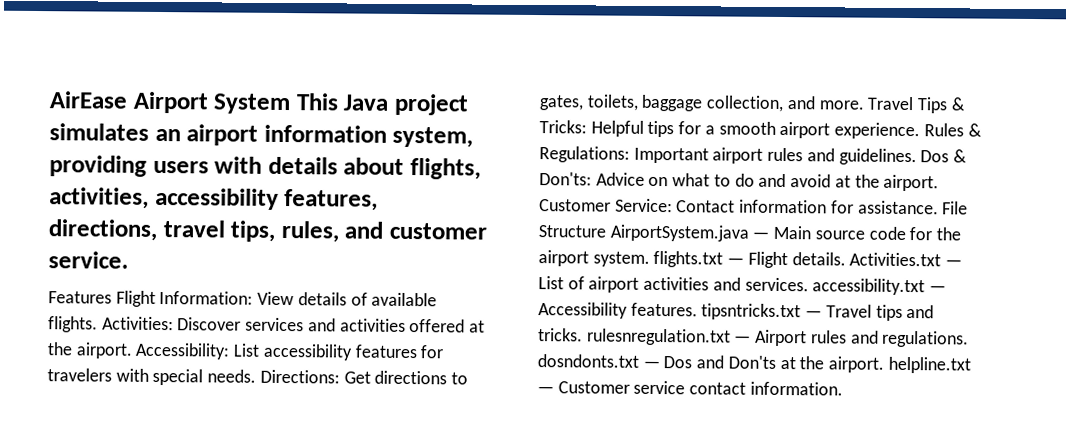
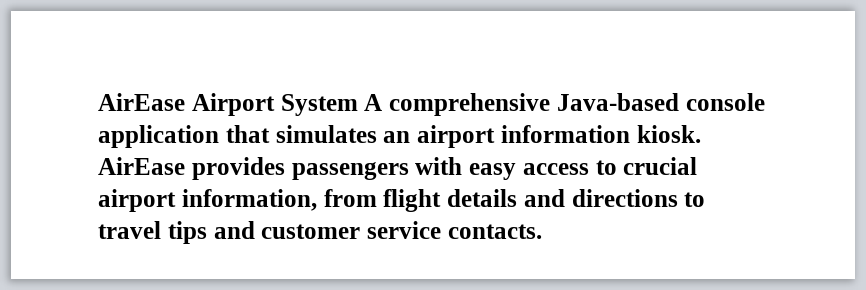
- AirEase Airport System This Java project simulates an airport information system, providing users with details about flights, activities, accessibility features, directions, travel tips, rules, and customer service.
- Features Flight Information: View details of available flights. Activities: Discover services and activities offered at the airport. Accessibility: List accessibility features for travelers with special needs. Directions: Get directions to gates, toilets, baggage collection, and more. Travel Tips & Tricks: Helpful tips for a smooth airport experience. Rules & Regulations: Important airport rules and guidelines. Dos & Don'ts: Advice on what to do and avoid at the airport. Customer Service: Contact information for assistance. File Structure AirportSystem.java — Main source code for the airport system. flights.txt — Flight details. Activities.txt — List of airport activities and services. accessibility.txt — Accessibility features. tipsntricks.txt — Travel tips and tricks. rulesnregulation.txt — Airport rules and regulations. dosndonts.txt — Dos and Don'ts at the airport. helpline.txt — Customer service contact information.
+ AirEase Airport System A comprehensive Java-based console application that simulates an airport information kiosk. AirEase provides passengers with easy access to crucial airport information, from flight details and directions to travel tips and customer service contacts.

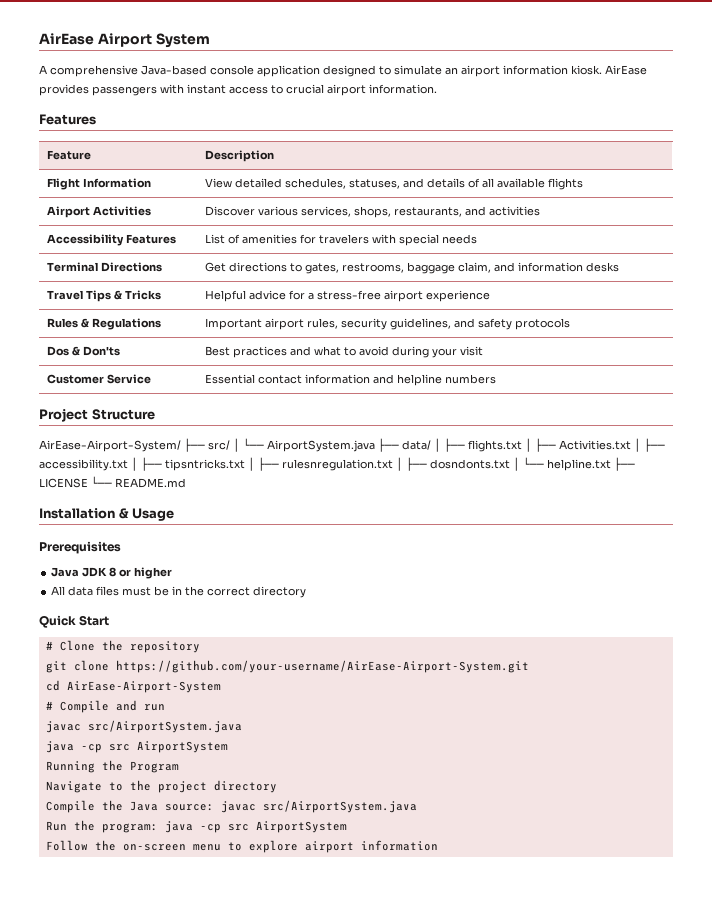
- AirEase Airport System A comprehensive Java-based console application that simulates an airport information kiosk.
+ AirEase Airport System
+ A comprehensive Java-based console application designed to simulate an airport information kiosk.
- AirEase provides passengers with easy access to crucial airport information, from flight details and directions to travel tips and customer service contacts.
+ AirEase provides passengers with instant access to crucial airport information.
+ Features
+ Feature | Description
+ Flight Information | View detailed schedules, statuses, and details of all available flights
+ Airport Activities | Discover various services, shops, restaurants, and activities
+ Accessibility Features | List of amenities for travelers with special needs
+ Terminal Directions | Get directions to gates, restrooms, baggage claim, and information desks
+ Travel Tips & Tricks | Helpful advice for a stress-free airport experience
+ Rules & Regulations | Important airport rules, security guidelines, and safety protocols
+ Dos & Don'ts | Best practices and what to avoid during your visit
+ Customer Service | Essential contact information and helpline numbers
+ Project Structure
+ AirEase-Airport-System/ ├── src/ │ └── AirportSystem.java ├── data/ │ ├── flights.txt │ ├── Activities.txt │ ├── accessibility.txt │ ├── tipsntricks.txt │ ├── rulesnregulation.txt │ ├── dosndonts.txt │ └── helpline.txt ├── LICENSE └── README.md
+ Installation & Usage
+ Prerequisites
+ Java JDK 8 or higher
+ All data files must be in the correct directory
+ Quick Start
+ # Clone the repository
+ git clone https://github.com/your-username/AirEase-Airport-System.git
+ cd AirEase-Airport-System
+ # Compile and run
+ javac src/AirportSystem.java
+ java -cp src AirportSystem
+ Running the Program
+ Navigate to the project directory
+ Compile the Java source: javac src/AirportSystem.java
+ Run the program: java -cp src AirportSystem
+ Follow the on-screen menu to explore airport information

